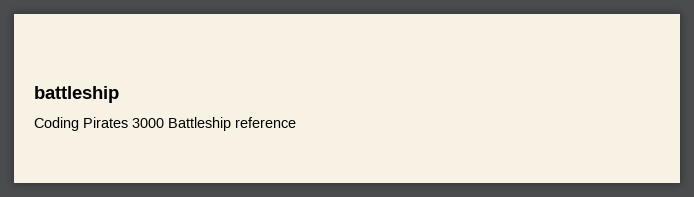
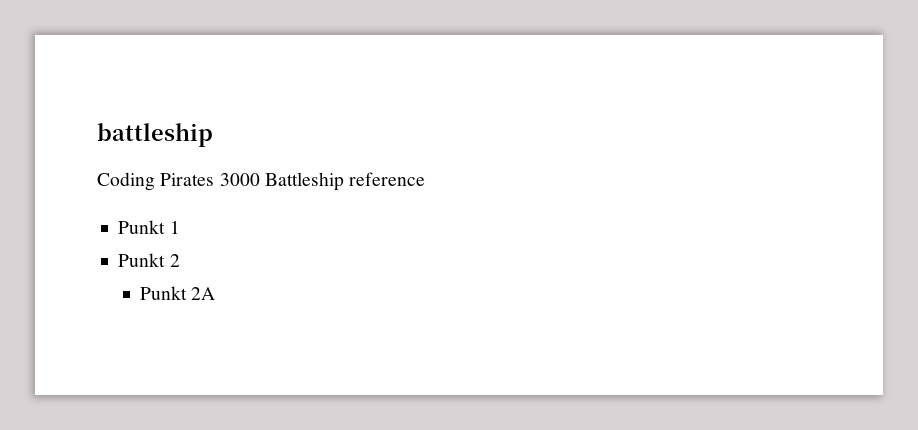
+ Punkt 1
+ Punkt 2
+ Punkt 2A

